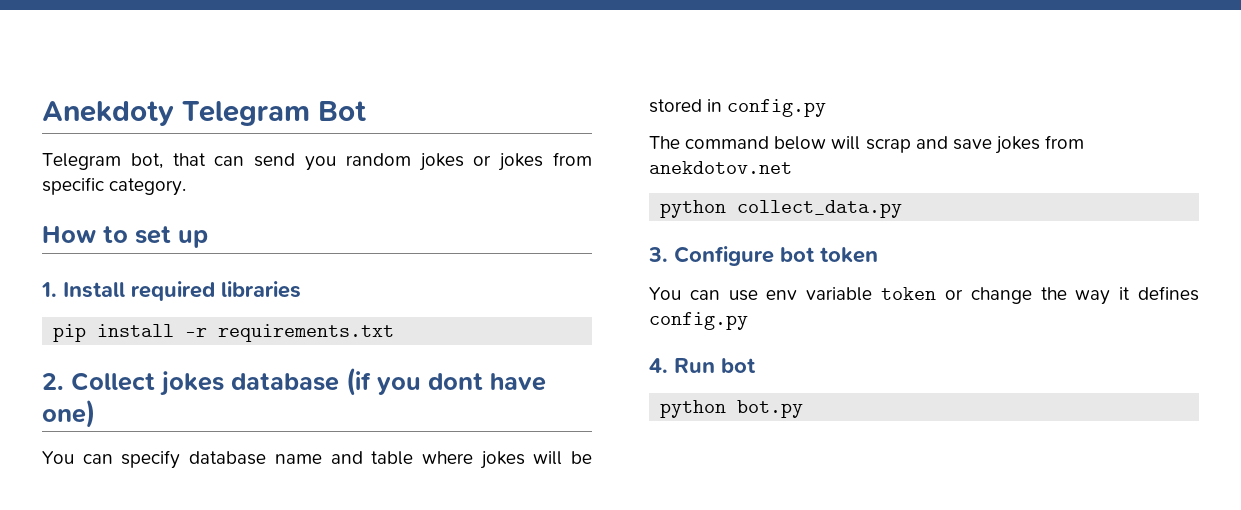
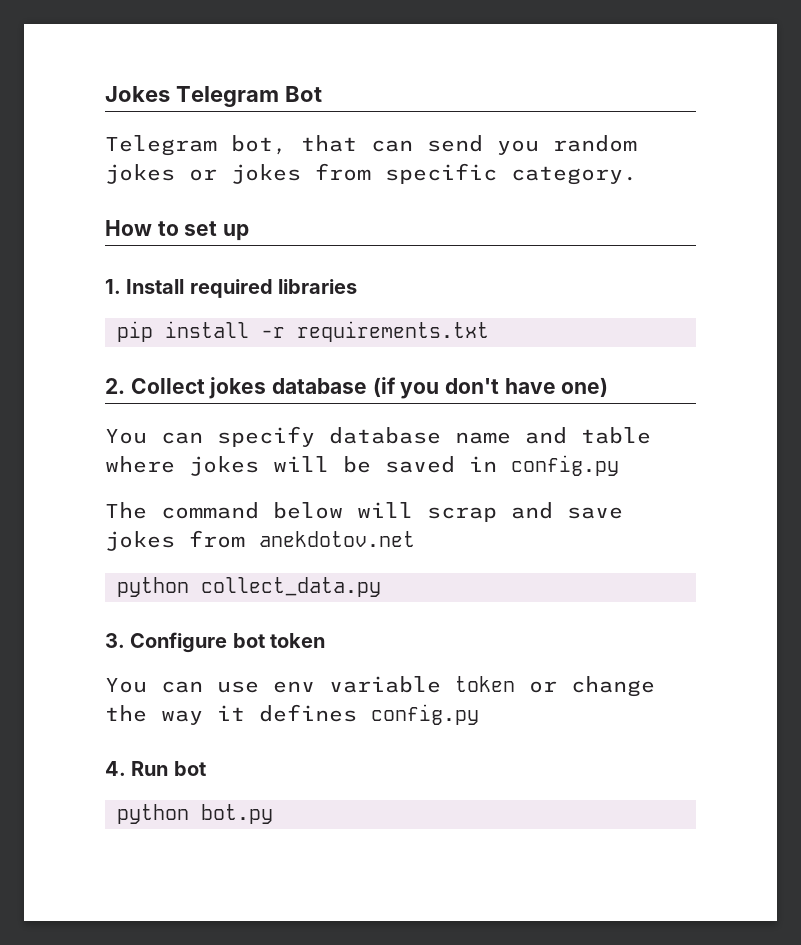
- Anekdoty Telegram Bot
+ Jokes Telegram Bot
- 2. Collect jokes database (if you dont have one)
+ 2. Collect jokes database (if you don't have one)
- You can specify database name and table where jokes will be stored in config.py
+ You can specify database name and table where jokes will be saved in config.py

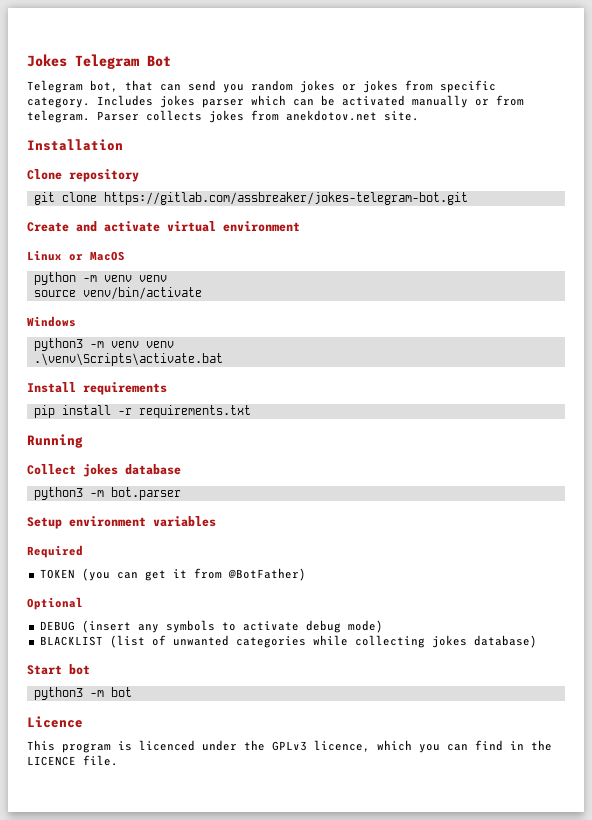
- Telegram bot, that can send you random jokes or jokes from specific category.
- How to set up
- 1. Install required libraries
+ Telegram bot, that can send you random jokes or jokes from specific category. Includes jokes parser which can be activated manually or from telegram. Parser collects jokes from anekdotov.net site.
+ Installation
+ Clone repository
+ git clone https://gitlab.com/assbreaker/jokes-telegram-bot.git
+ Create and activate virtual environment
+ Linux or MacOS
+ python -m venv venv
+ source venv/bin/activate
+ Windows
+ python3 -m venv venv
+ .\venv\Scripts\activate.bat
+ Install requirements
- 2. Collect jokes database (if you don't have one)
- You can specify database name and table where jokes will be saved in config.py
- The command below will scrap and save jokes from anekdotov.net
- python collect_data.py
- 3. Configure bot token
- You can use env variable token or change the way it defines config.py
- 4. Run bot
- python bot.py
+ Running
+ Collect jokes database
+ python3 -m bot.parser
+ Setup environment variables
+ Required
+ TOKEN (you can get it from @BotFather)
+ Optional
+ DEBUG (insert any symbols to activate debug mode)
+ BLACKLIST (list of unwanted categories while collecting jokes database)
+ Start bot
+ python3 -m bot
+ Licence
+ This program is licenced under the GPLv3 licence, which you can find in the LICENCE file.

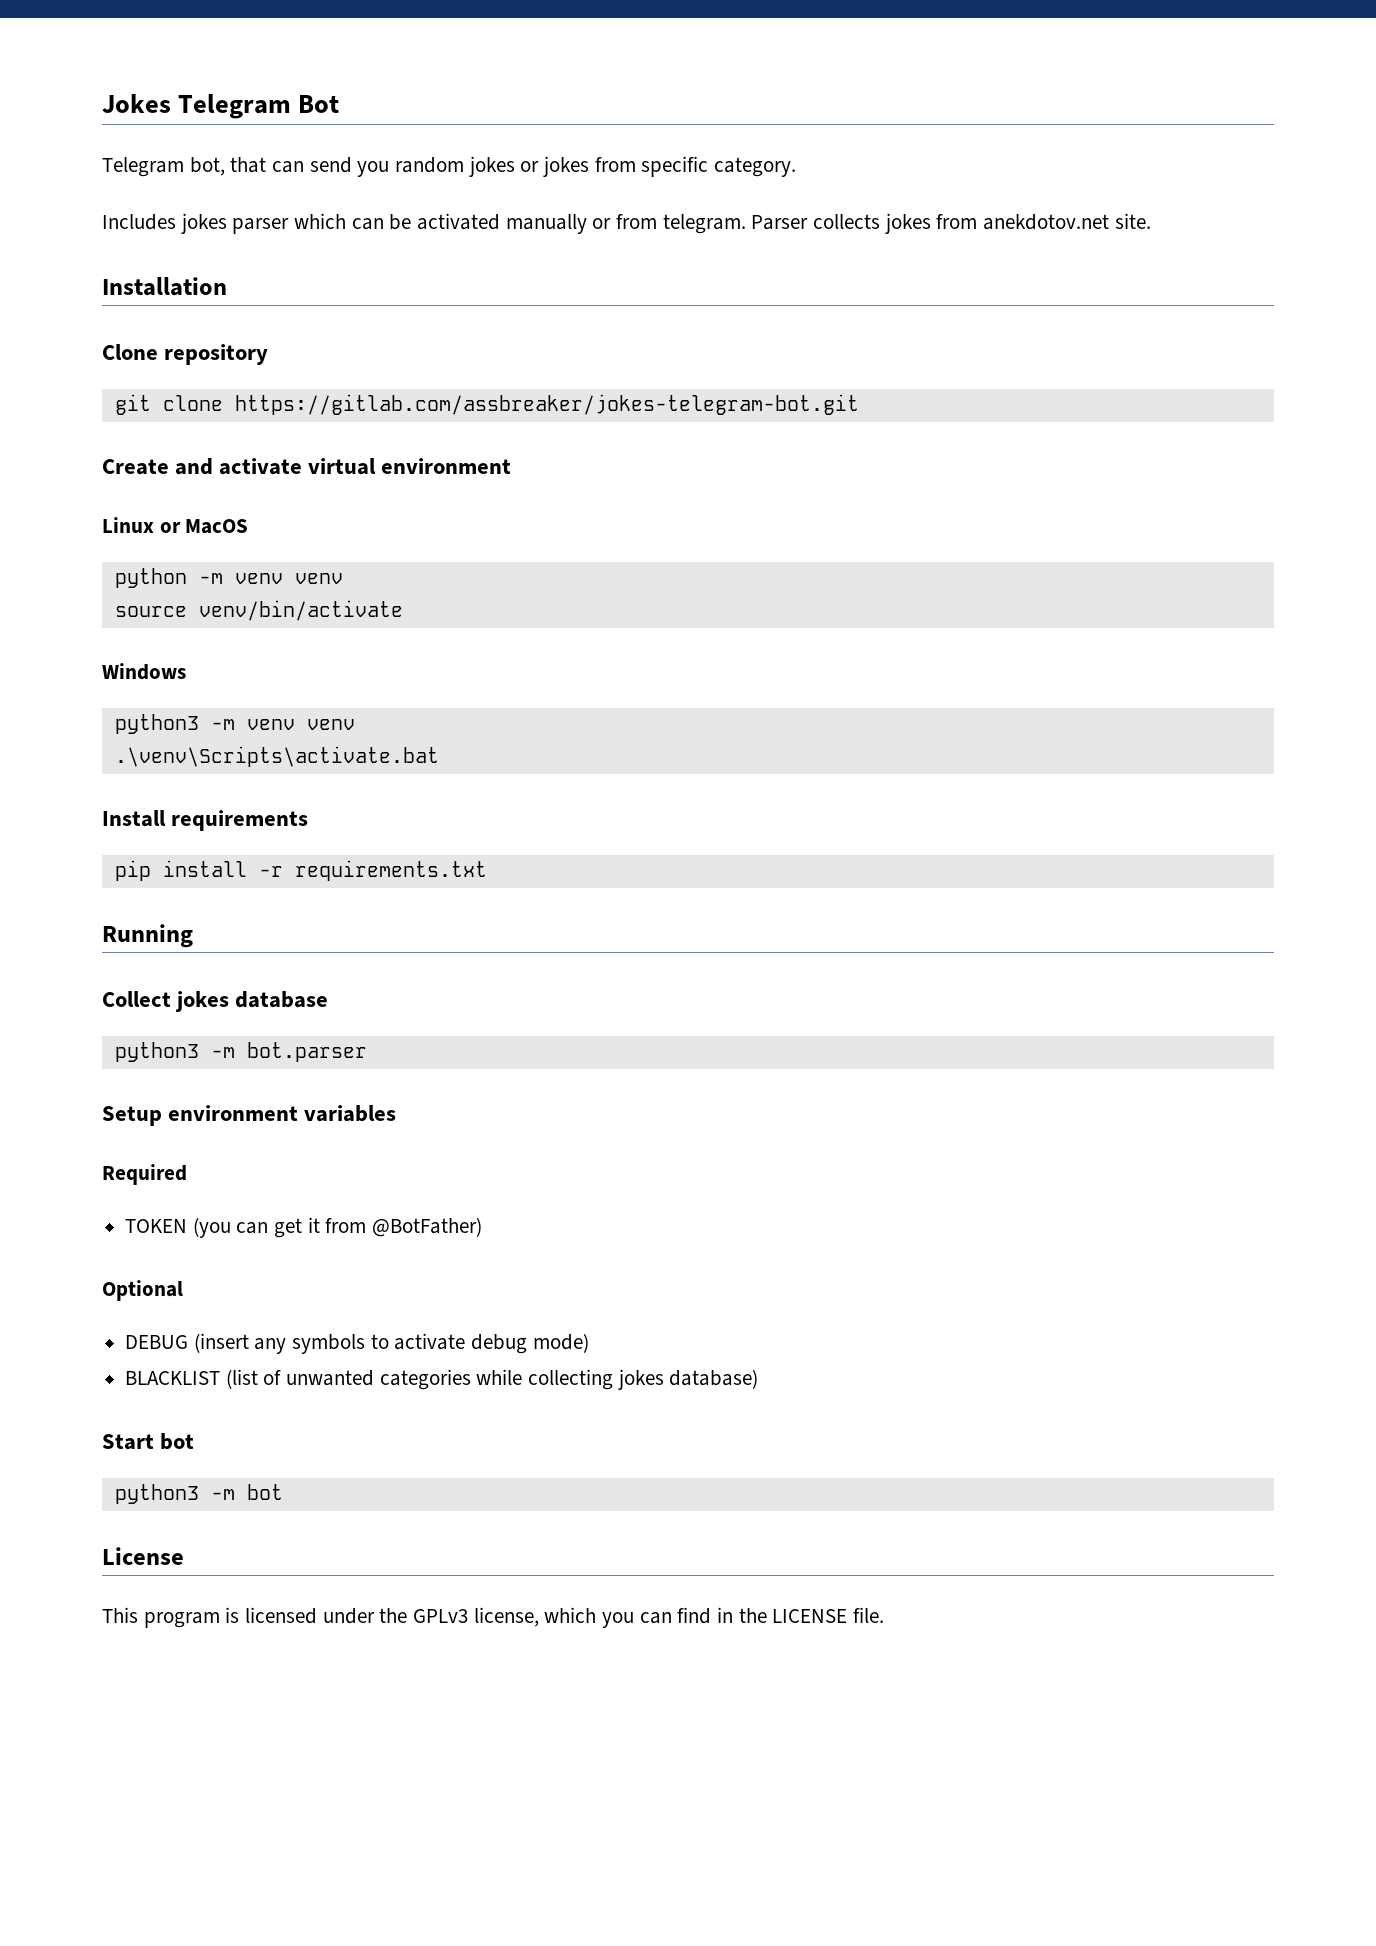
- Telegram bot, that can send you random jokes or jokes from specific category. Includes jokes parser which can be activated manually or from telegram.
+ Telegram bot, that can send you random jokes or jokes from specific category.
+ Includes jokes parser which can be activated manually or from telegram.
- Licence
+ License
- This program is licenced under the GPLv3 licence, which you can find in the LICENCE file.
+ This program is licensed under the GPLv3 license, which you can find in the LICENSE file.

